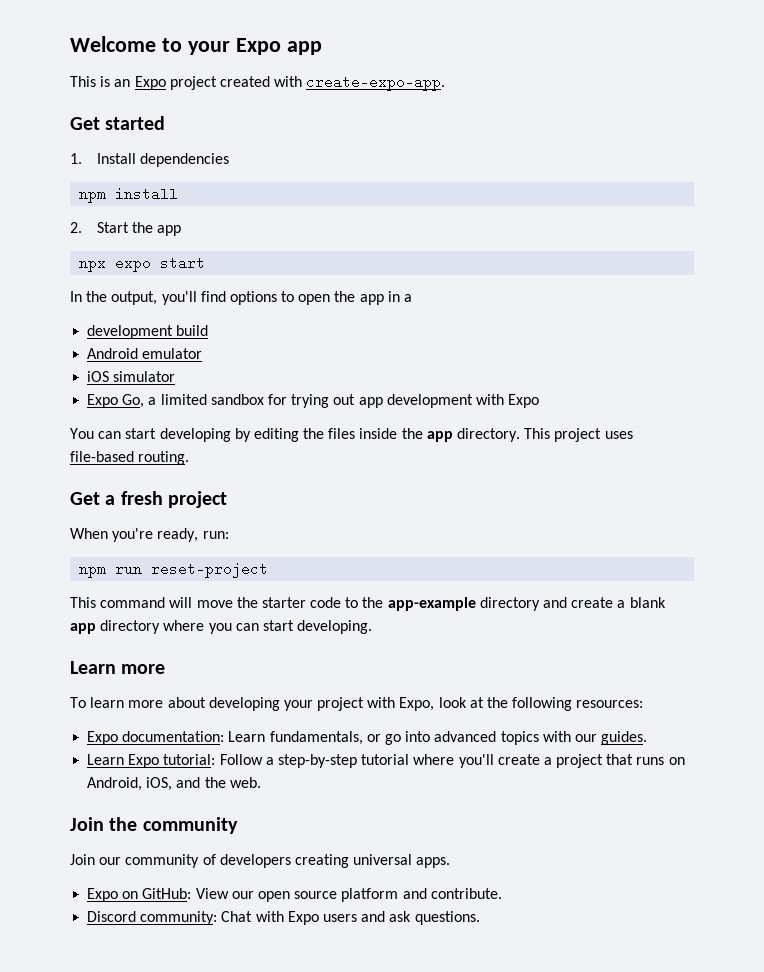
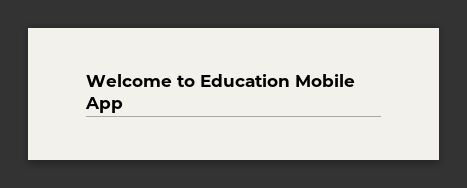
- Welcome to your Expo app
- This is an Expo project created with create-expo-app.
- Get started
- 1. Install dependencies
- npm install
- 2. Start the app
- npx expo start
- In the output, you'll find options to open the app in a
- development build
- Android emulator
- iOS simulator
- Expo Go, a limited sandbox for trying out app development with Expo
- You can start developing by editing the files inside the app directory. This project uses file-based routing.
- Get a fresh project
- When you're ready, run:
- npm run reset-project
- This command will move the starter code to the app-example directory and create a blank app directory where you can start developing.
- Learn more
- To learn more about developing your project with Expo, look at the following resources:
- Expo documentation: Learn fundamentals, or go into advanced topics with our guides.
- Learn Expo tutorial: Follow a step-by-step tutorial where you'll create a project that runs on Android, iOS, and the web.
- Join the community
- Join our community of developers creating universal apps.
- Expo on GitHub: View our open source platform and contribute.
- Discord community: Chat with Expo users and ask questions.
+ Welcome to Education Mobile App

